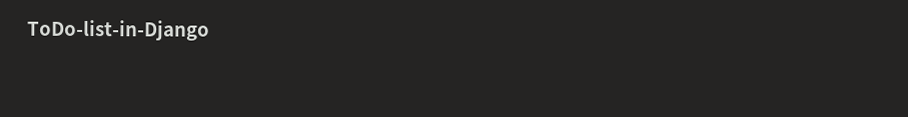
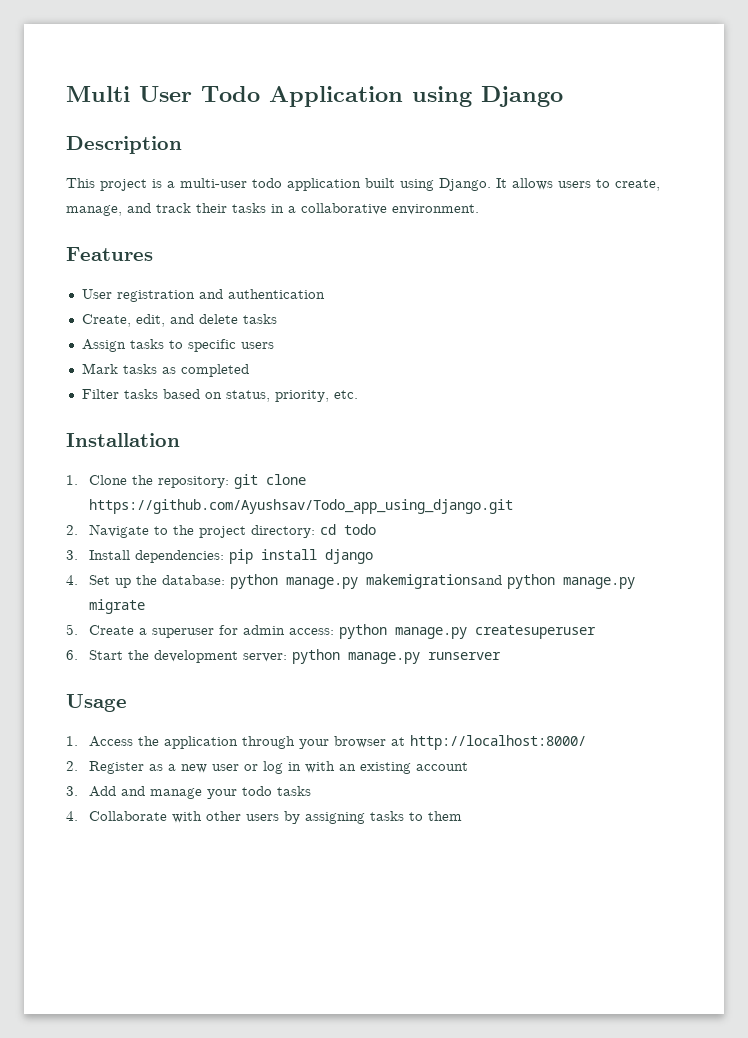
- ToDo-list-in-Django
+ Multi User Todo Application using Django
+ Description
+ This project is a multi-user todo application built using Django. It allows users to create, manage, and track their tasks in a collaborative environment.
+ Features
+ User registration and authentication
+ Create, edit, and delete tasks
+ Assign tasks to specific users
+ Mark tasks as completed
+ Filter tasks based on status, priority, etc.
+ Installation
+ 1. Clone the repository: git clone https://github.com/Ayushsav/Todo_app_using_django.git
+ 2. Navigate to the project directory: cd todo
+ 3. Install dependencies: pip install django
+ 4. Set up the database: python manage.py makemigrationsand python manage.py migrate
+ 5. Create a superuser for admin access: python manage.py createsuperuser
+ 6. Start the development server: python manage.py runserver
+ Usage
+ 1. Access the application through your browser at http://localhost:8000/
+ 2. Register as a new user or log in with an existing account
+ 3. Add and manage your todo tasks
+ 4. Collaborate with other users by assigning tasks to them

